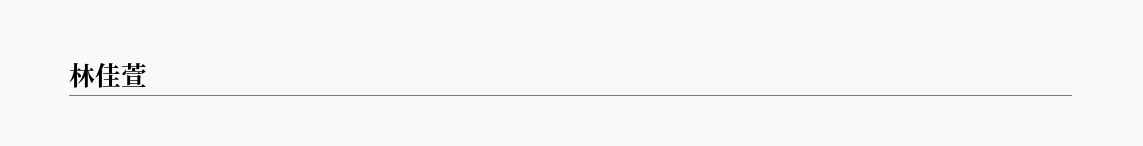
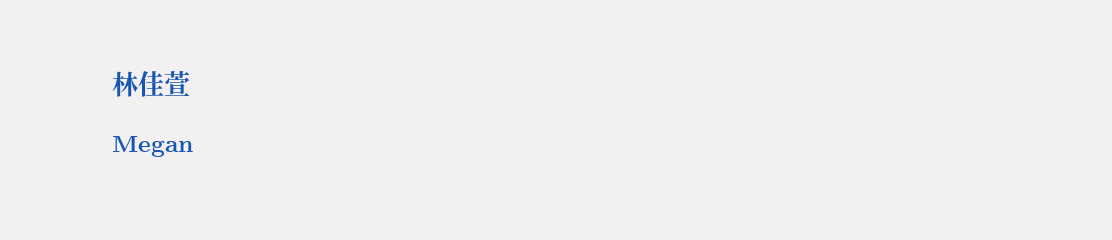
+ Megan

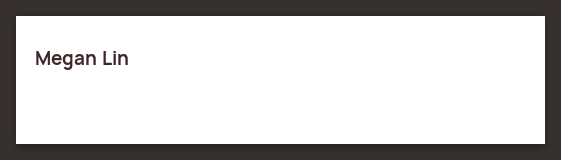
- 林佳萱
- Megan
+ Megan Lin

